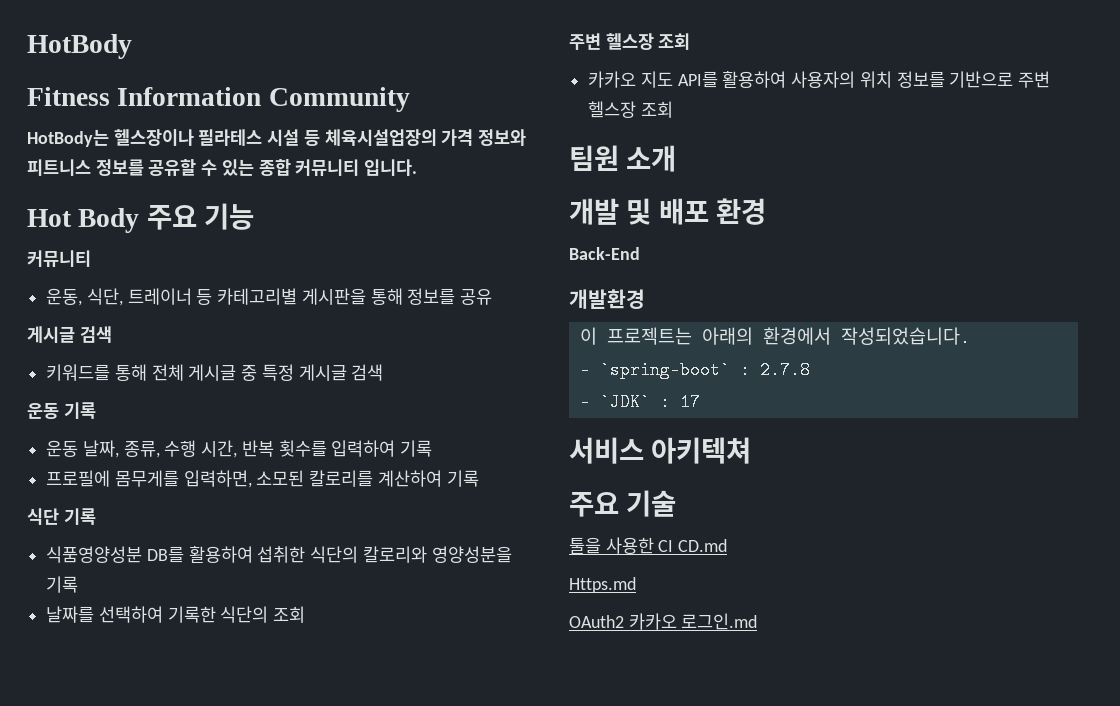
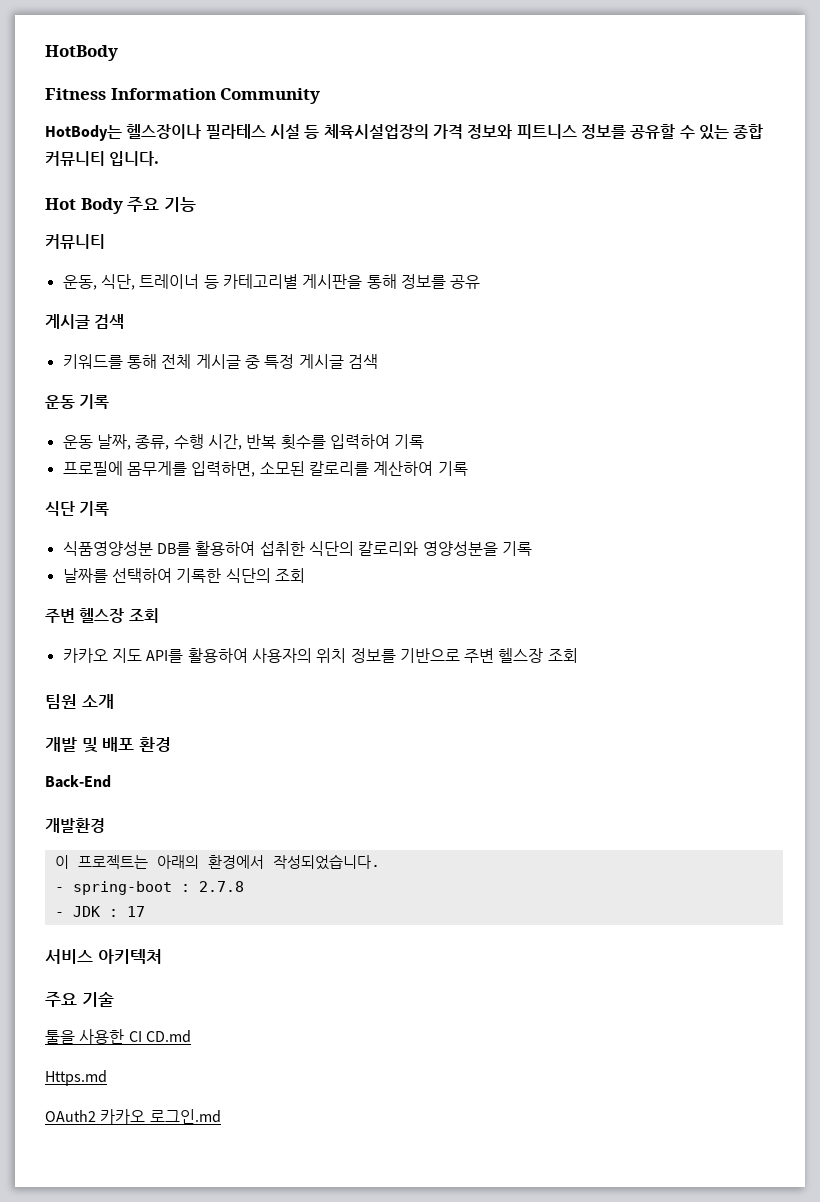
- - `spring-boot` : 2.7.8
+ - spring-boot : 2.7.8
- - `JDK` : 17
+ - JDK : 17

